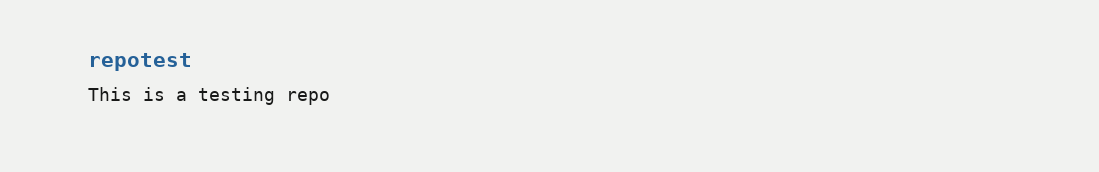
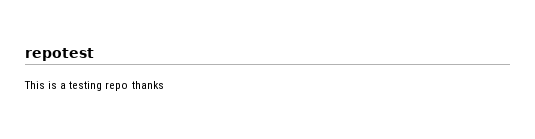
- This is a testing repo
+ This is a testing repo thanks

